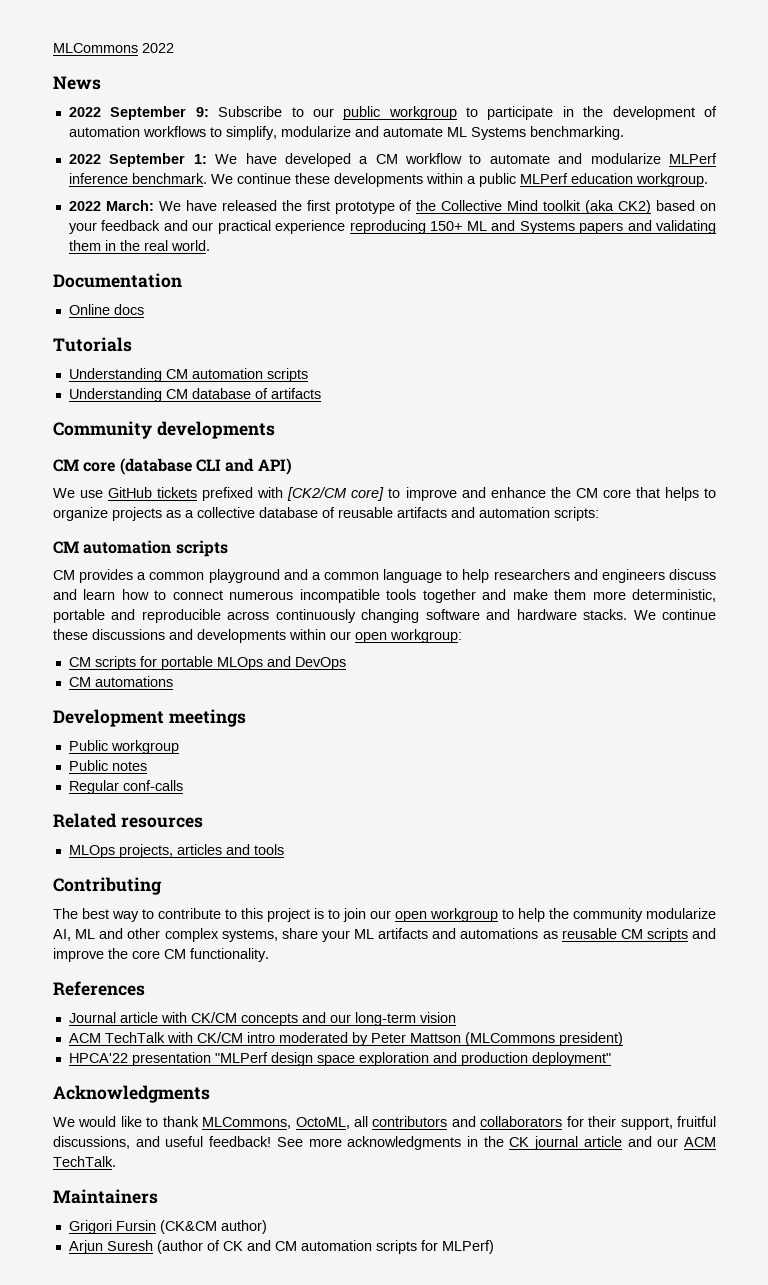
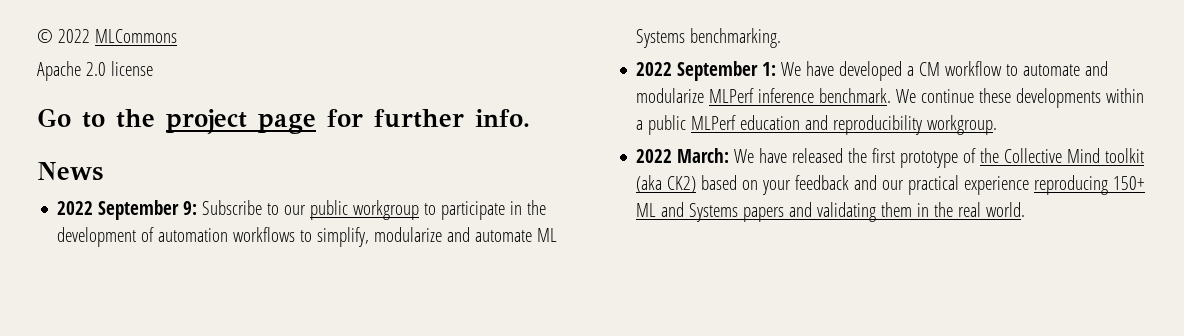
- MLCommons 2022
+ © 2022 MLCommons
+ Apache 2.0 license
+ Go to the project page for further info.
- We continue these developments within a public MLPerf education workgroup.
+ We continue these developments within a public MLPerf education and reproducibility workgroup.
- Documentation
- Online docs
- Tutorials
- Understanding CM automation scripts
- Understanding CM database of artifacts
- Community developments
- CM core (database CLI and API)
- We use GitHub tickets prefixed with [CK2/CM core] to improve and enhance the CM core that helps to organize projects as a collective database of reusable artifacts and automation scripts:
- CM automation scripts
- CM provides a common playground and a common language to help researchers and engineers discuss and learn how to connect numerous incompatible tools together and make them more deterministic, portable and reproducible across continuously changing software and hardware stacks. We continue these discussions and developments within our open workgroup:
- CM scripts for portable MLOps and DevOps
- CM automations
- Development meetings
- Public workgroup
- Public notes
- Regular conf-calls
- Related resources
- MLOps projects, articles and tools
- Contributing
- The best way to contribute to this project is to join our open workgroup to help the community modularize AI, ML and other complex systems, share your ML artifacts and automations as reusable CM scripts and improve the core CM functionality.
- References
- Journal article with CK/CM concepts and our long-term vision
- ACM TechTalk with CK/CM intro moderated by Peter Mattson (MLCommons president)
- HPCA'22 presentation "MLPerf design space exploration and production deployment"
- Acknowledgments
- We would like to thank MLCommons, OctoML, all contributors and collaborators for their support, fruitful discussions, and useful feedback! See more acknowledgments in the CK journal article and our ACM TechTalk.
- Maintainers
- Grigori Fursin (CK&CM author)
- Arjun Suresh (author of CK and CM automation scripts for MLPerf)

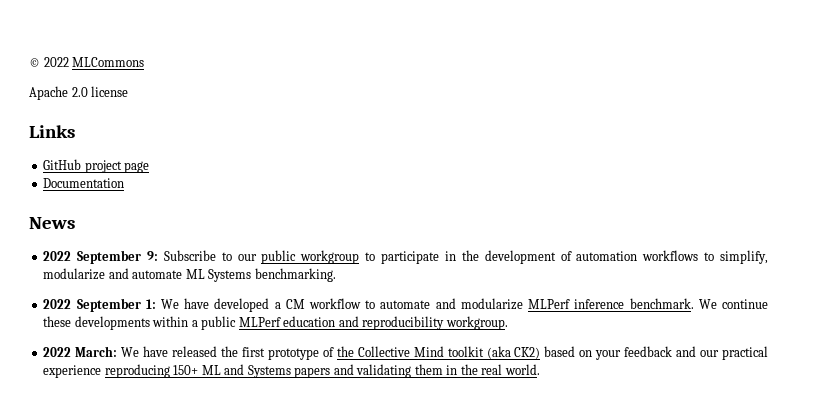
- Go to the project page for further info.
+ Links
+ GitHub project page
+ Documentation

